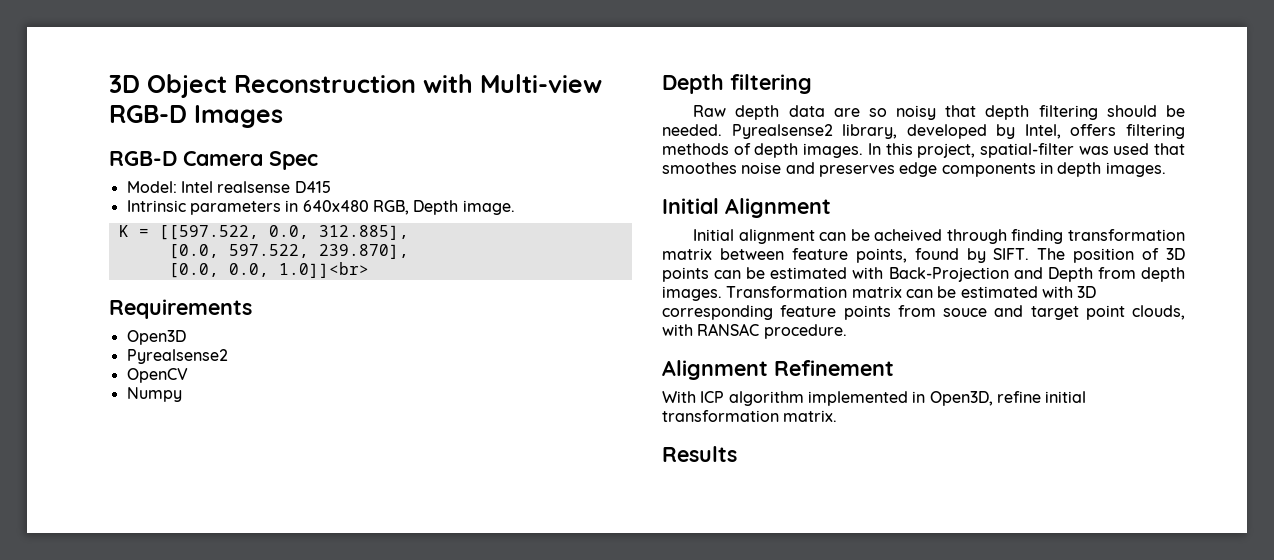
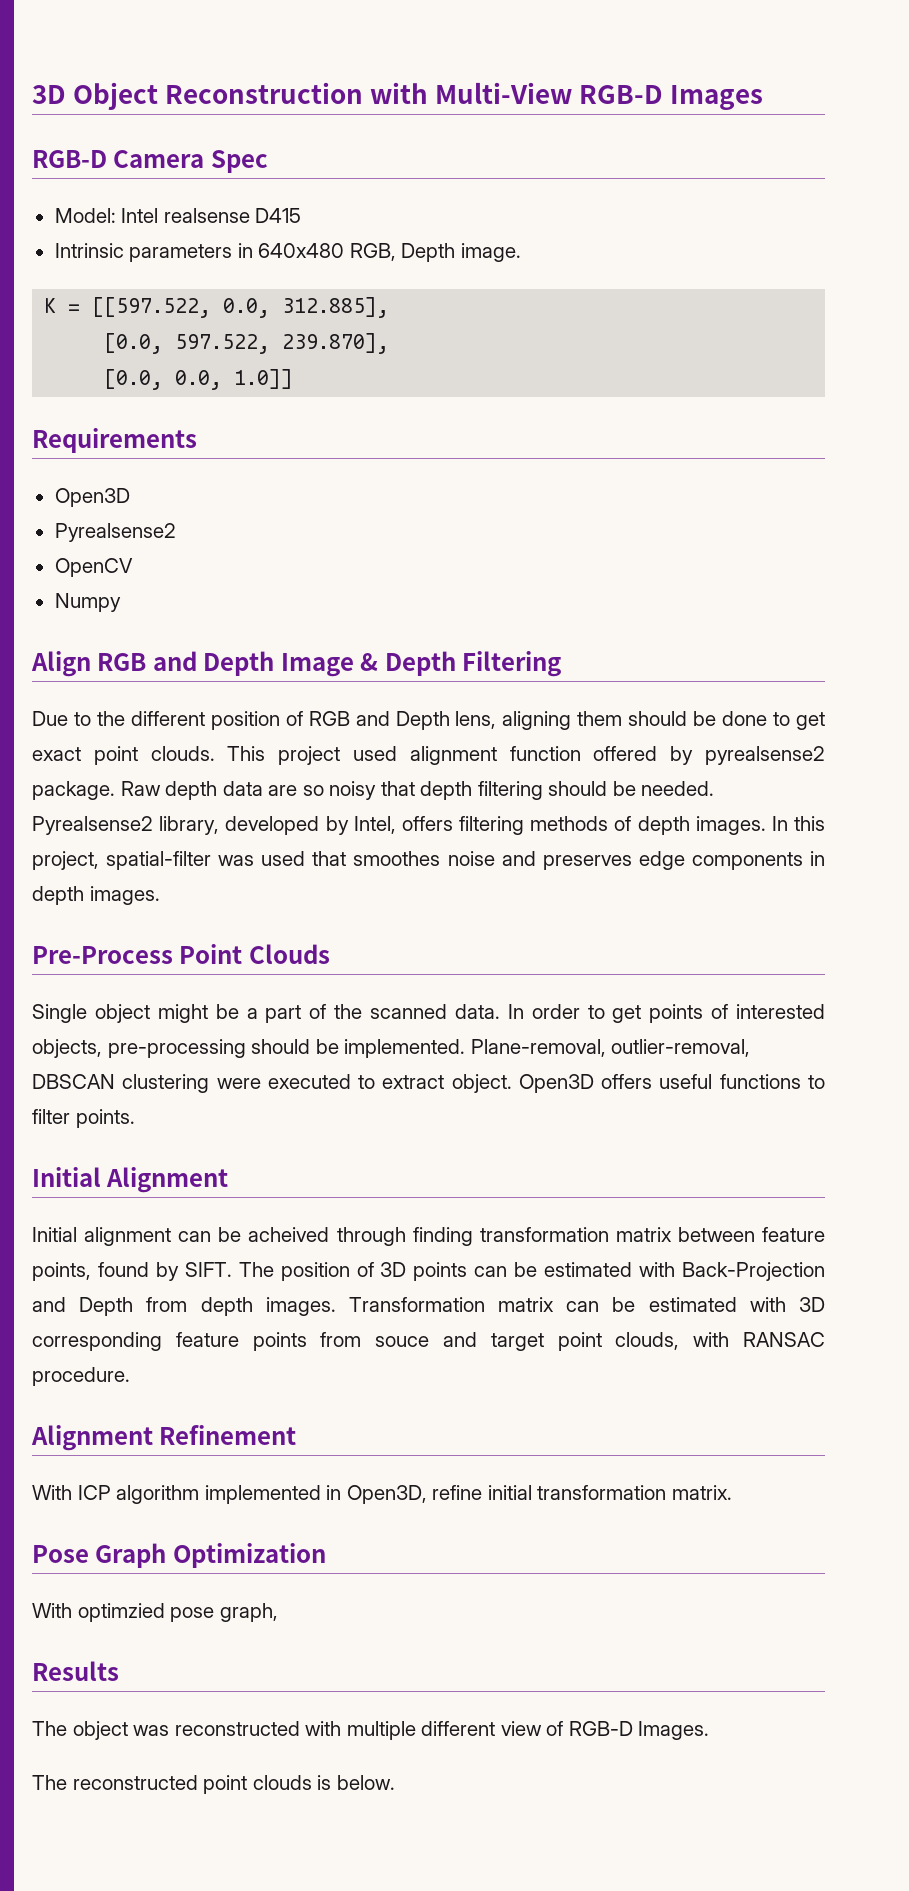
- 3D Object Reconstruction with Multi-view RGB-D Images
+ 3D Object Reconstruction with Multi-View RGB-D Images
- [0.0, 0.0, 1.0]]<br>
+ [0.0, 0.0, 1.0]]
- Depth filtering
- Raw depth data are so noisy that depth filtering should be needed.
+ Align RGB and Depth Image & Depth Filtering
+ Due to the different position of RGB and Depth lens, aligning them should be done to get exact point clouds. This project used alignment function offered by pyrealsense2 package. Raw depth data are so noisy that depth filtering should be needed.
+ Pre-Process Point Clouds
+ Single object might be a part of the scanned data. In order to get points of interested objects, pre-processing should be implemented. Plane-removal, outlier-removal, DBSCAN clustering were executed to extract object. Open3D offers useful functions to filter points.
+ Pose Graph Optimization
+ With optimzied pose graph,
  Results
+ The object was reconstructed with multiple different view of RGB-D Images.
+ The reconstructed point clouds is below.

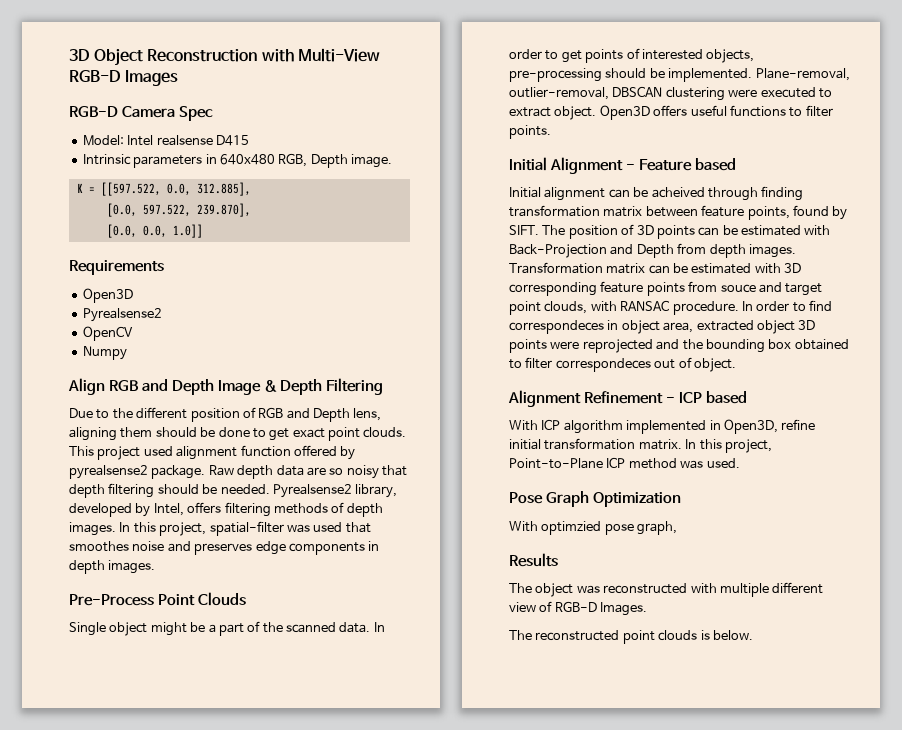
- Initial Alignment
+ Initial Alignment - Feature based
+ In order to find correspondeces in object area, extracted object 3D points were reprojected and the bounding box obtained to filter correspondeces out of object.
- Alignment Refinement
+ Alignment Refinement - ICP based
+ In this project, Point-to-Plane ICP method was used.

